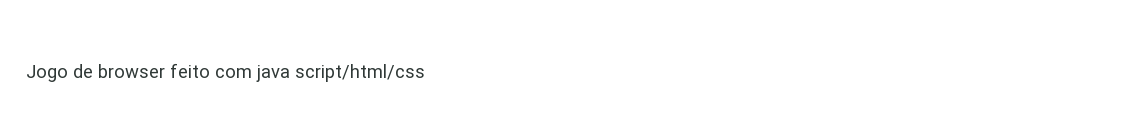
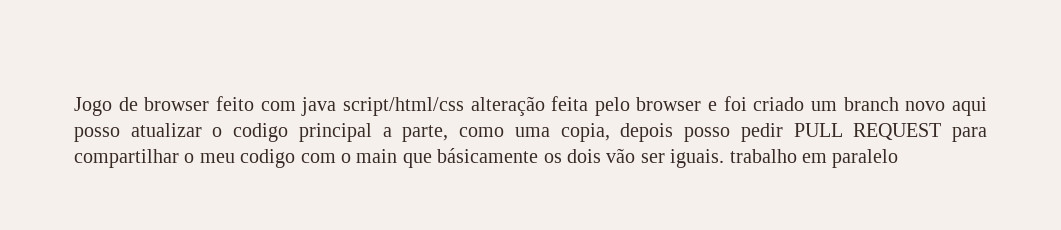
- Jogo de browser feito com java script/html/css
+ Jogo de browser feito com java script/html/css alteração feita pelo browser e foi criado um branch novo aqui posso atualizar o codigo principal a parte, como uma copia, depois posso pedir PULL REQUEST para compartilhar o meu codigo com o main que básicamente os dois vão ser iguais. trabalho em paralelo

